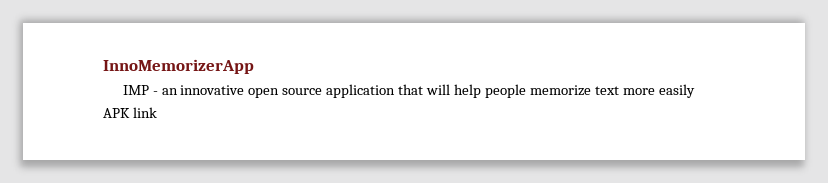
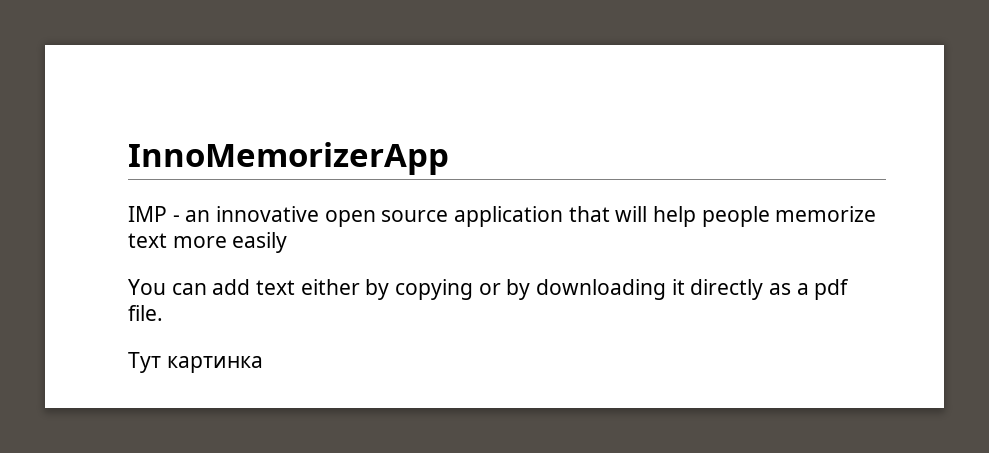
- APK link
+ You can add text either by copying or by downloading it directly as a pdf file.
+ Тут картинка

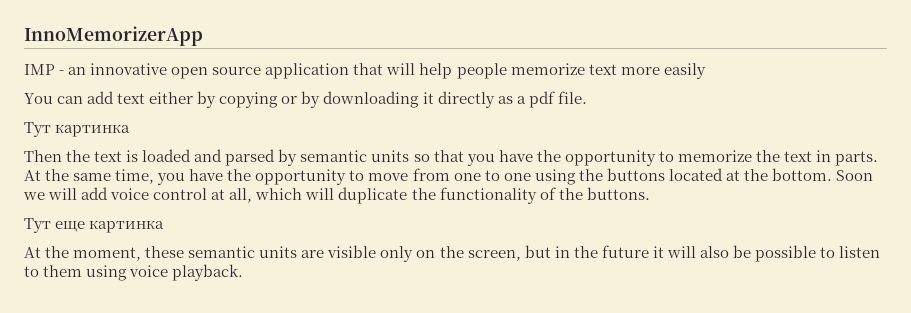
+ Then the text is loaded and parsed by semantic units so that you have the opportunity to memorize the text in parts. At the same time, you have the opportunity to move from one to one using the buttons located at the bottom. Soon we will add voice control at all, which will duplicate the functionality of the buttons.
+ Тут еще картинка
+ At the moment, these semantic units are visible only on the screen, but in the future it will also be possible to listen to them using voice playback.

